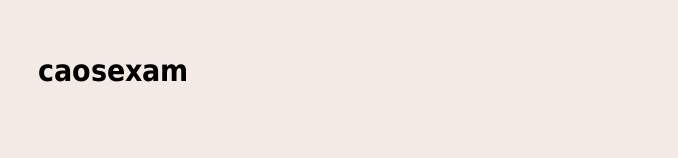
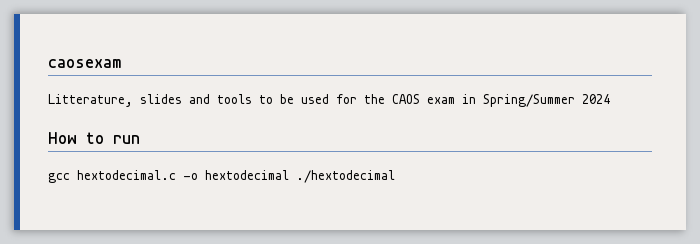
+ Litterature, slides and tools to be used for the CAOS exam in Spring/Summer 2024
+ How to run
+ gcc hextodecimal.c -o hextodecimal ./hextodecimal

